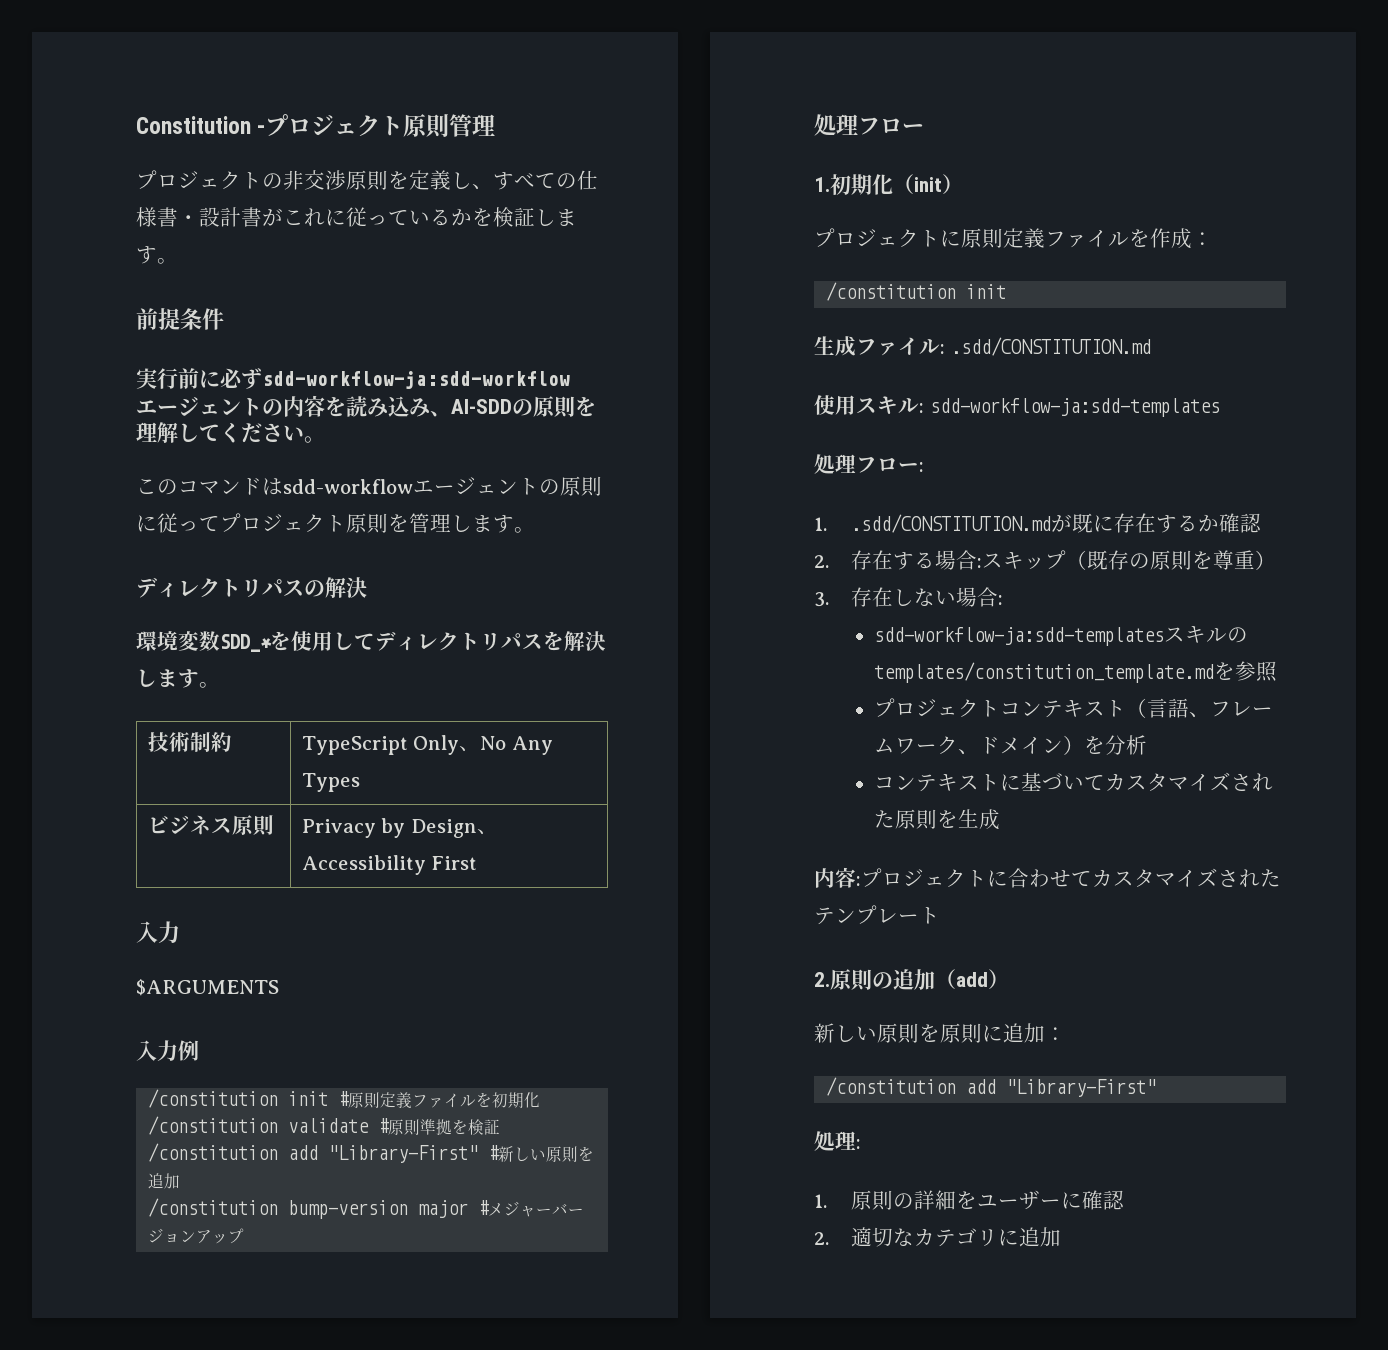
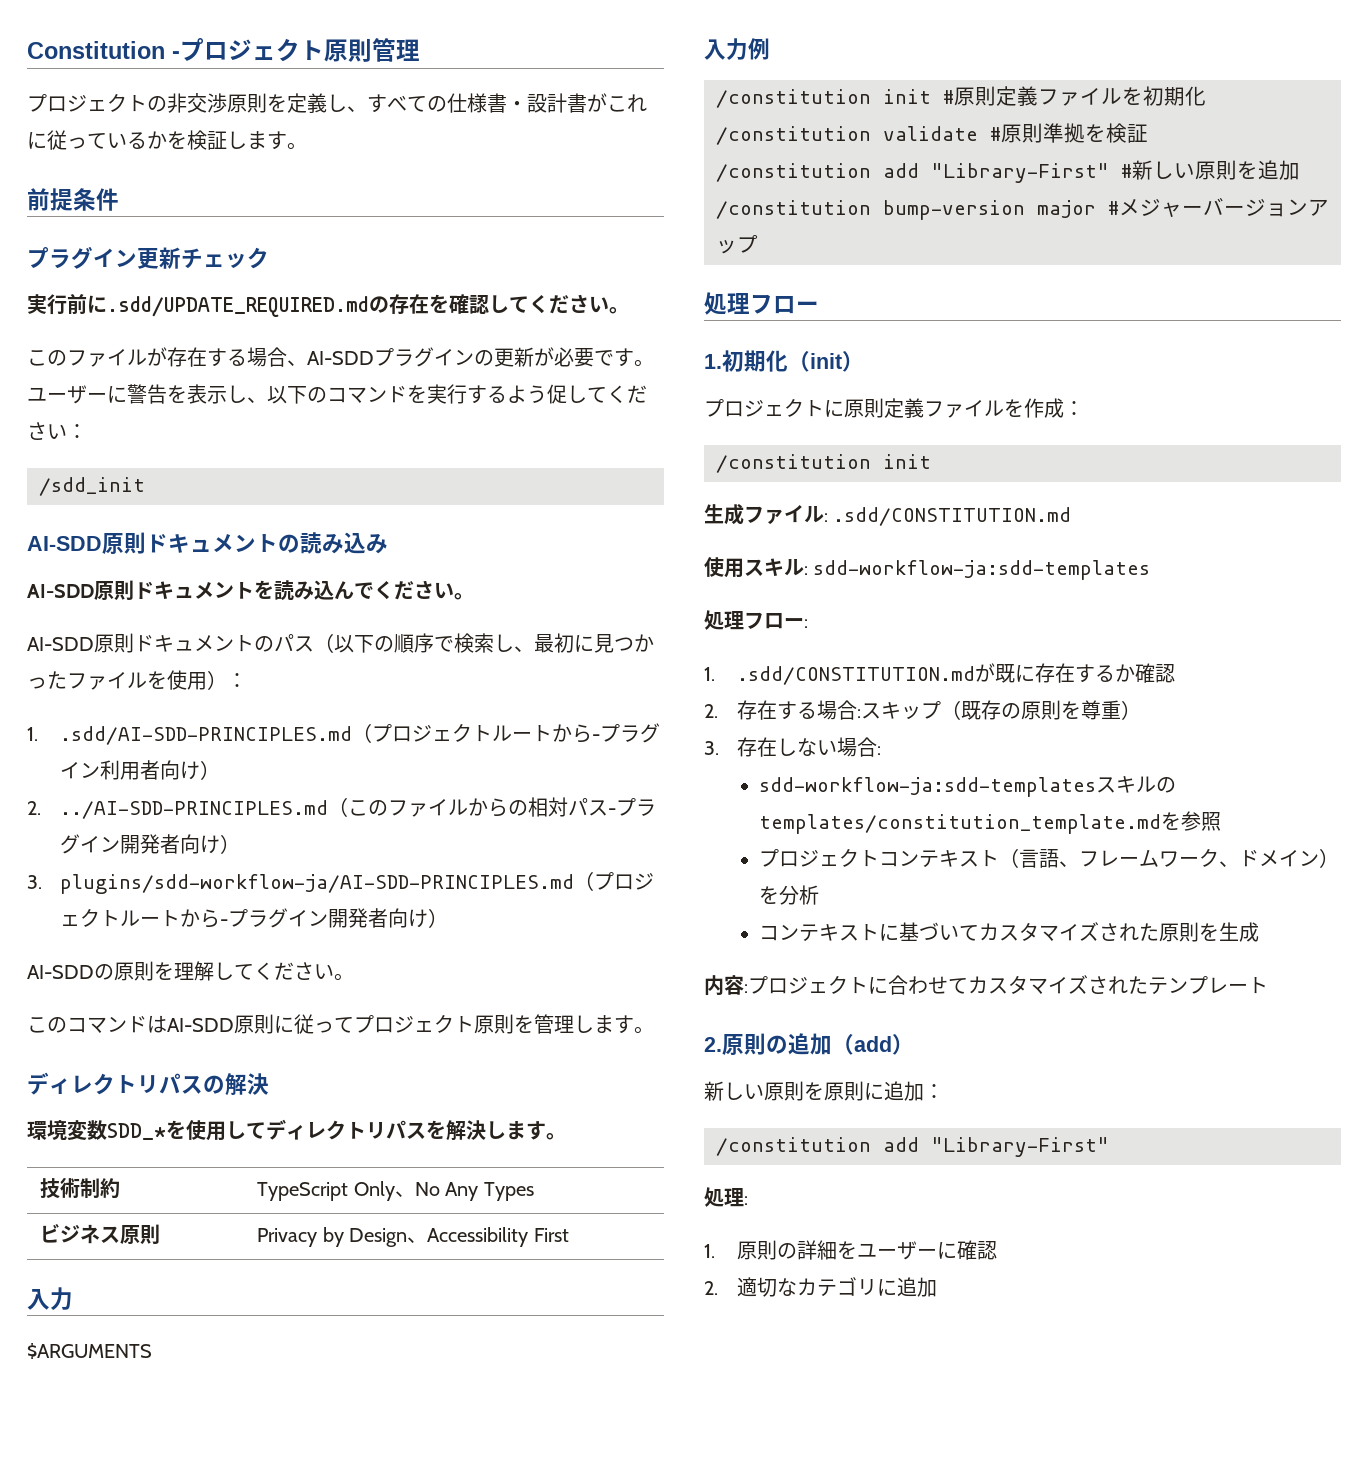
- 実行前に必ずsdd-workflow-ja:sdd-workflowエージェントの内容を読み込み、AI-SDDの原則を理解してください。
+ プラグイン更新チェック
+ 実行前に.sdd/UPDATE_REQUIRED.mdの存在を確認してください。
+ このファイルが存在する場合、AI-SDDプラグインの更新が必要です。ユーザーに警告を表示し、以下のコマンドを実行するよう促してください：
+ /sdd_init
+ AI-SDD原則ドキュメントの読み込み
+ AI-SDD原則ドキュメントを読み込んでください。
+ AI-SDD原則ドキュメントのパス（以下の順序で検索し、最初に見つかったファイルを使用）：
+ 1. .sdd/AI-SDD-PRINCIPLES.md（プロジェクトルートから-プラグイン利用者向け）
+ 2. ../AI-SDD-PRINCIPLES.md（このファイルからの相対パス-プラグイン開発者向け）
+ 3. plugins/sdd-workflow-ja/AI-SDD-PRINCIPLES.md（プロジェクトルートから-プラグイン開発者向け）
+ AI-SDDの原則を理解してください。
- このコマンドはsdd-workflowエージェントの原則に従ってプロジェクト原則を管理します。
+ このコマンドはAI-SDD原則に従ってプロジェクト原則を管理します。

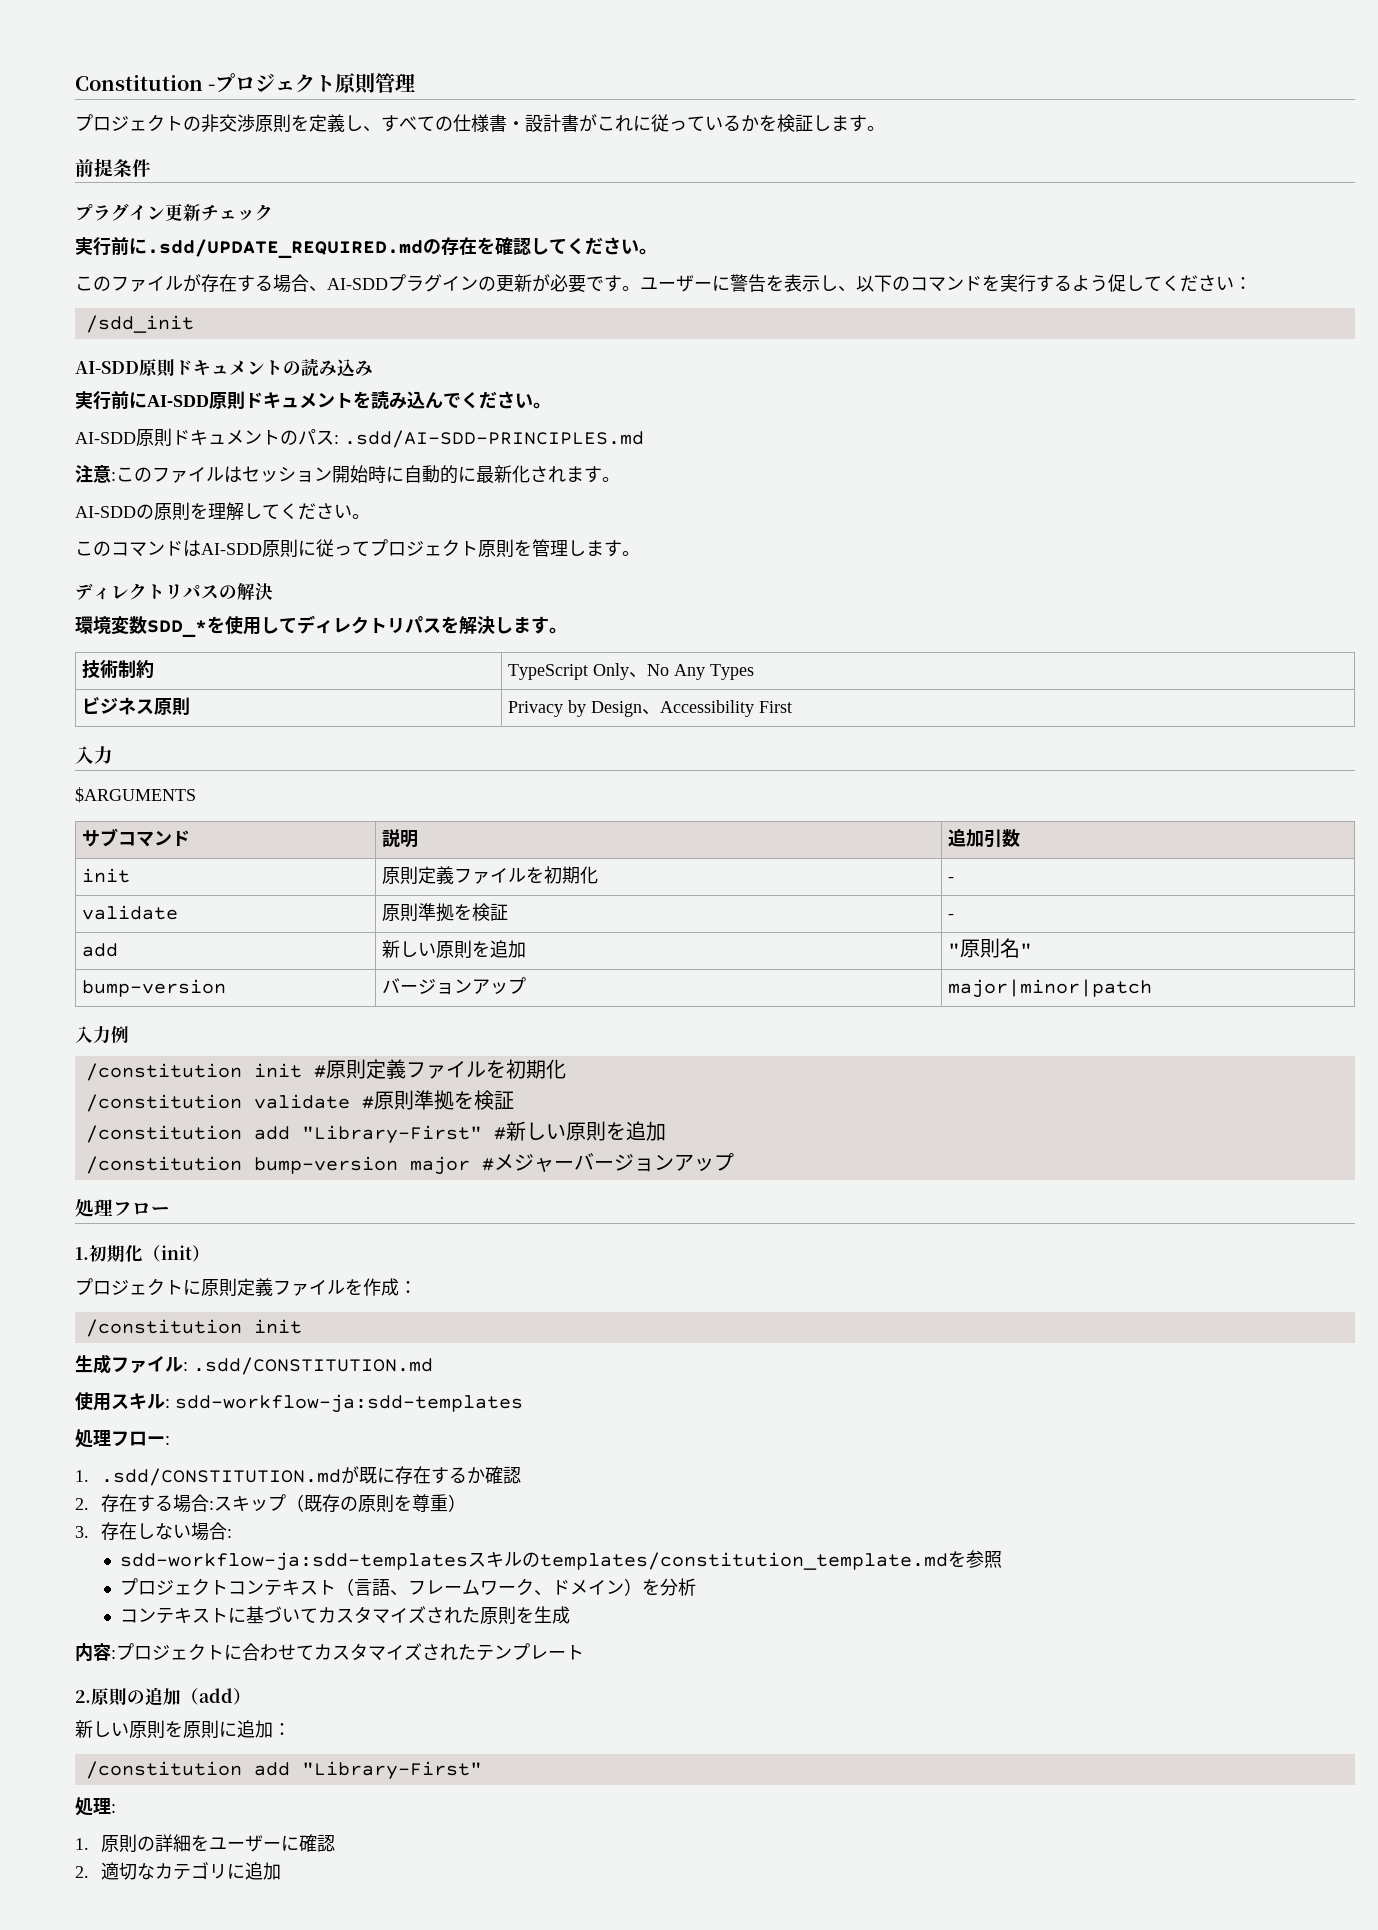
- AI-SDD原則ドキュメントを読み込んでください。
+ 実行前にAI-SDD原則ドキュメントを読み込んでください。
- AI-SDD原則ドキュメントのパス（以下の順序で検索し、最初に見つかったファイルを使用）：
- 1. .sdd/AI-SDD-PRINCIPLES.md（プロジェクトルートから-プラグイン利用者向け）
- 2. ../AI-SDD-PRINCIPLES.md（このファイルからの相対パス-プラグイン開発者向け）
- 3. plugins/sdd-workflow-ja/AI-SDD-PRINCIPLES.md（プロジェクトルートから-プラグイン開発者向け）
+ AI-SDD原則ドキュメントのパス: .sdd/AI-SDD-PRINCIPLES.md
+ 注意:このファイルはセッション開始時に自動的に最新化されます。
+ サブコマンド | 説明 | 追加引数
+ init | 原則定義ファイルを初期化 | -
+ validate | 原則準拠を検証 | -
+ add | 新しい原則を追加 | "原則名"
+ bump-version | バージョンアップ | major|minor|patch

